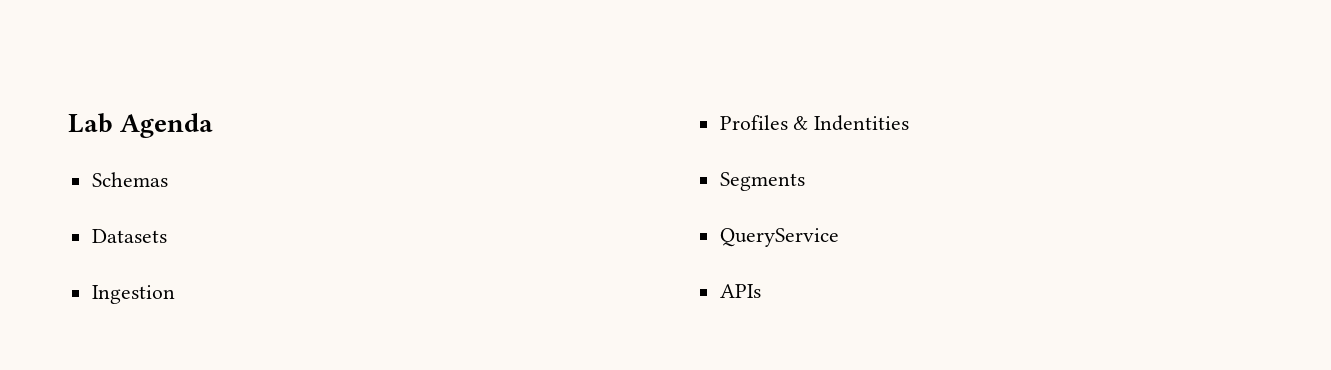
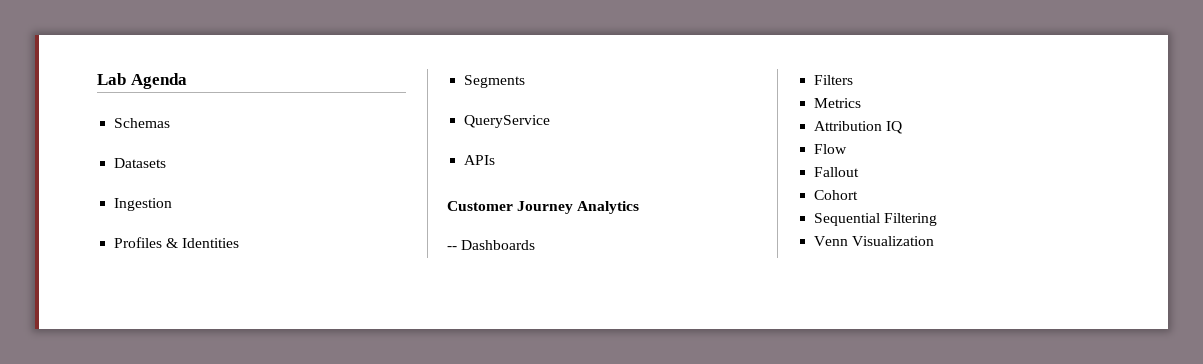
- Profiles & Indentities
+ Profiles & Identities
+ Customer Journey Analytics
+ -- Dashboards
+ Filters
+ Metrics
+ Attribution IQ
+ Flow
+ Fallout
+ Cohort
+ Sequential Filtering
+ Venn Visualization

